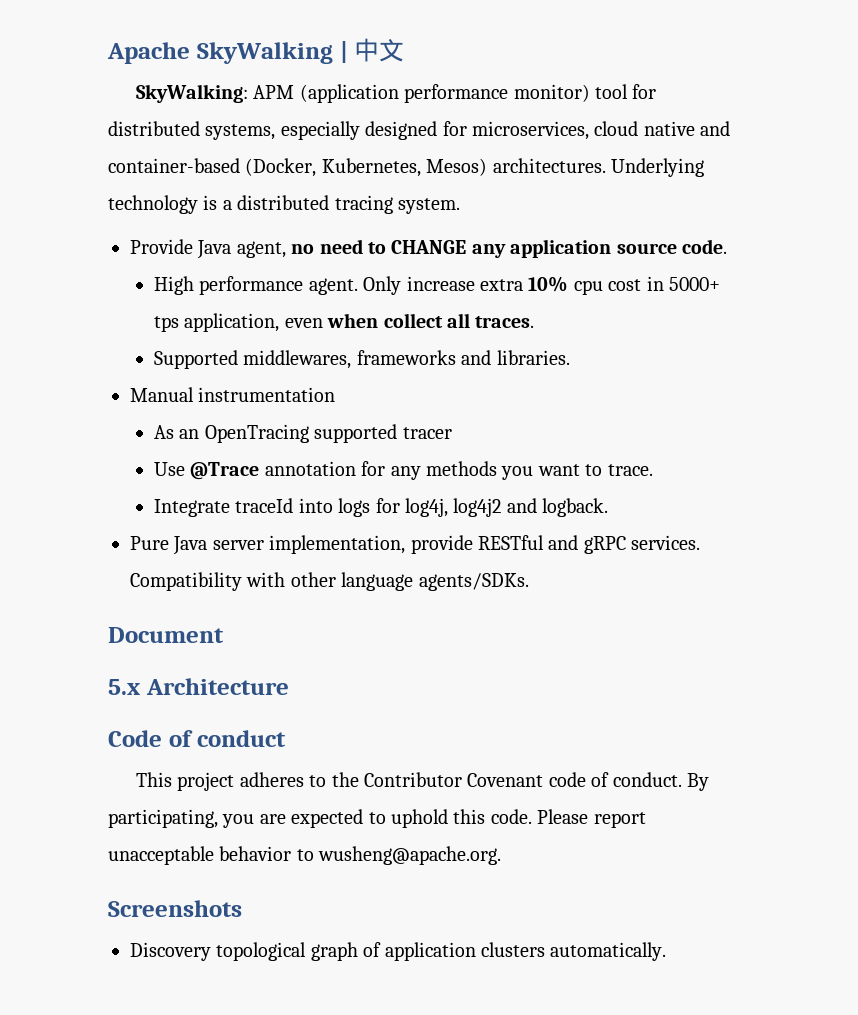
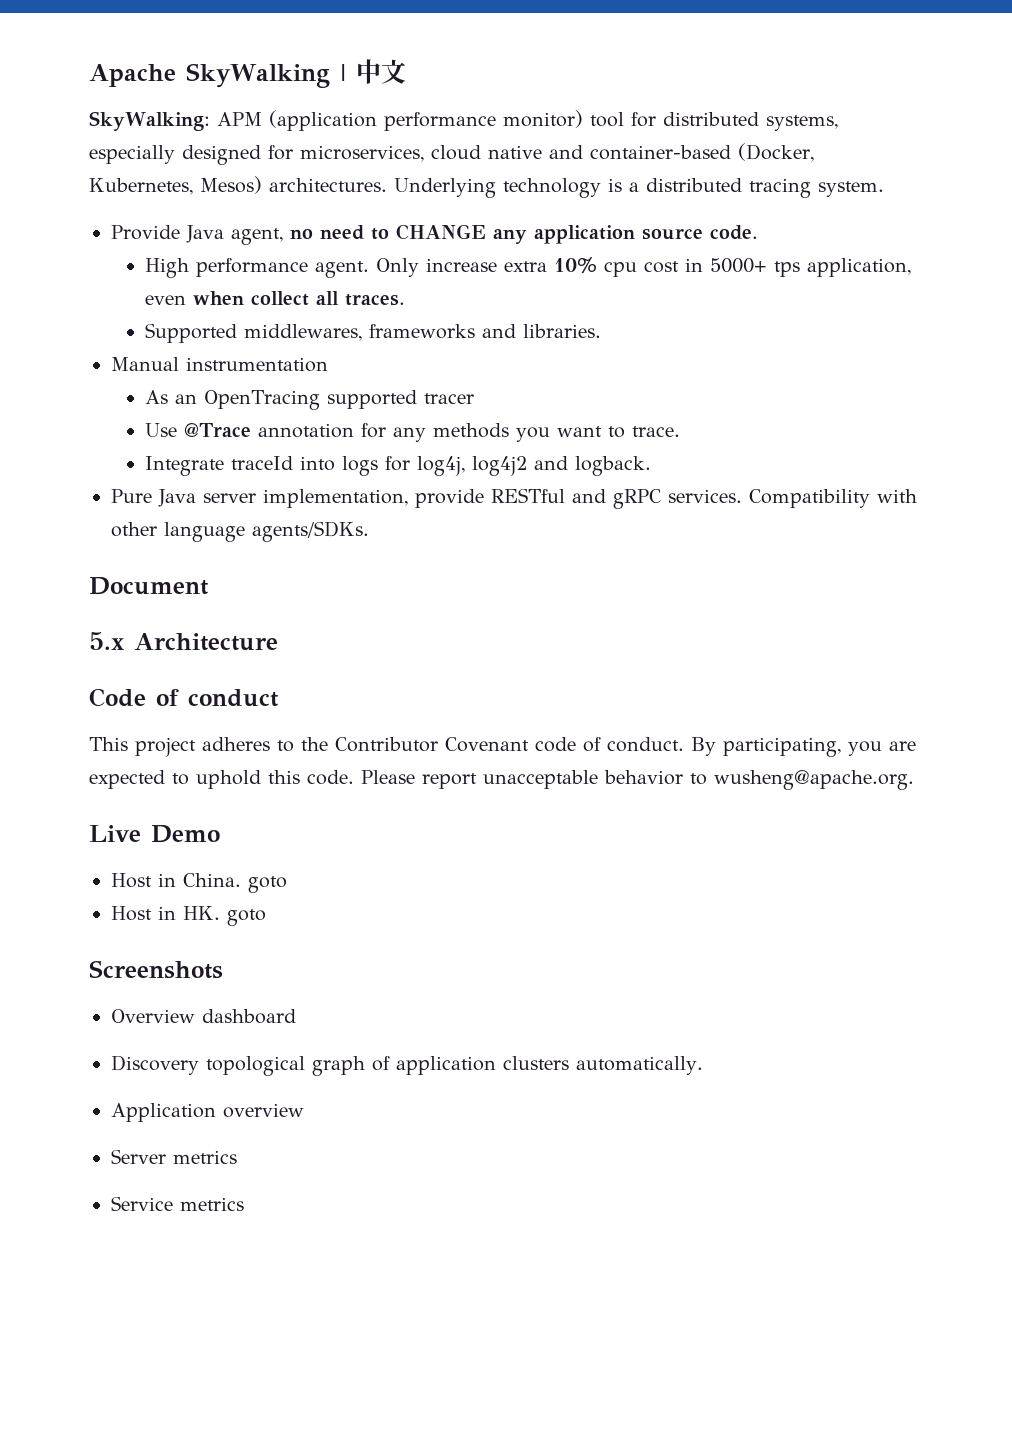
+ Live Demo
+ Host in China. goto
+ Host in HK. goto
+ Overview dashboard
+ Application overview
+ Server metrics
+ Service metrics

